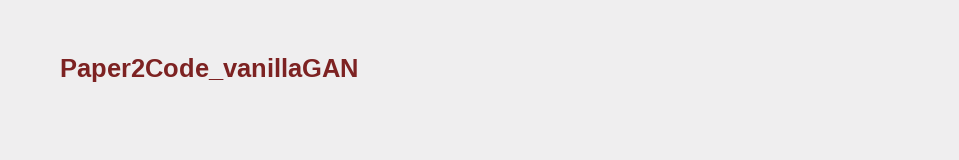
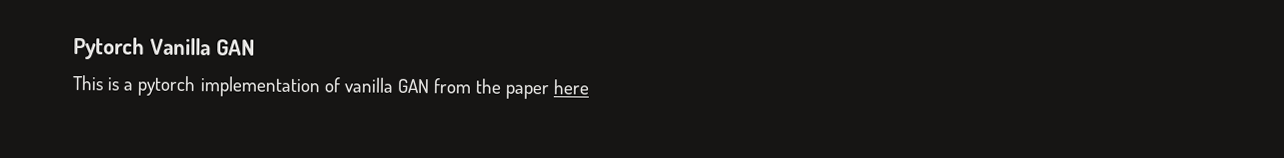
- Paper2Code_vanillaGAN
+ Pytorch Vanilla GAN
+ This is a pytorch implementation of vanilla GAN from the paper here

